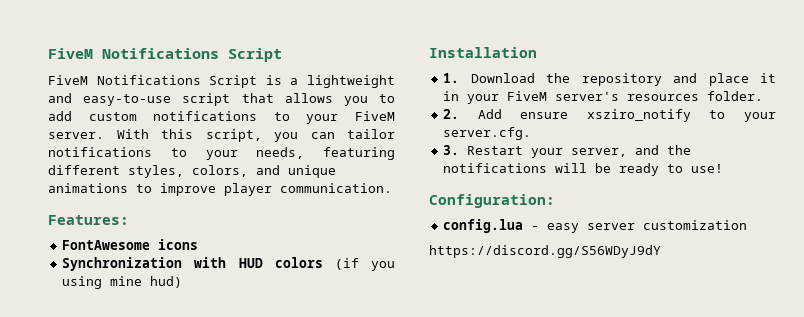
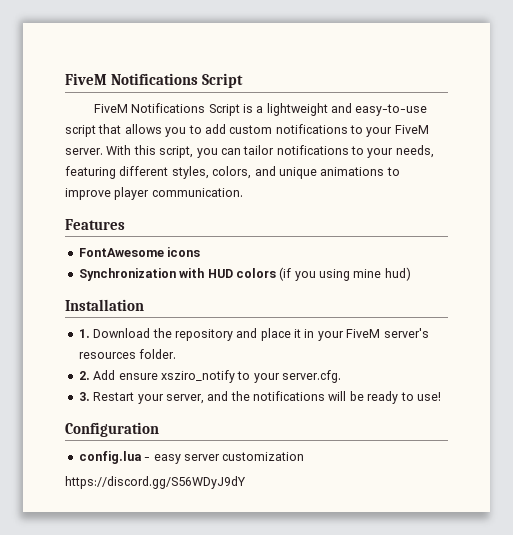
- Features:
+ Features
- Configuration:
+ Configuration

